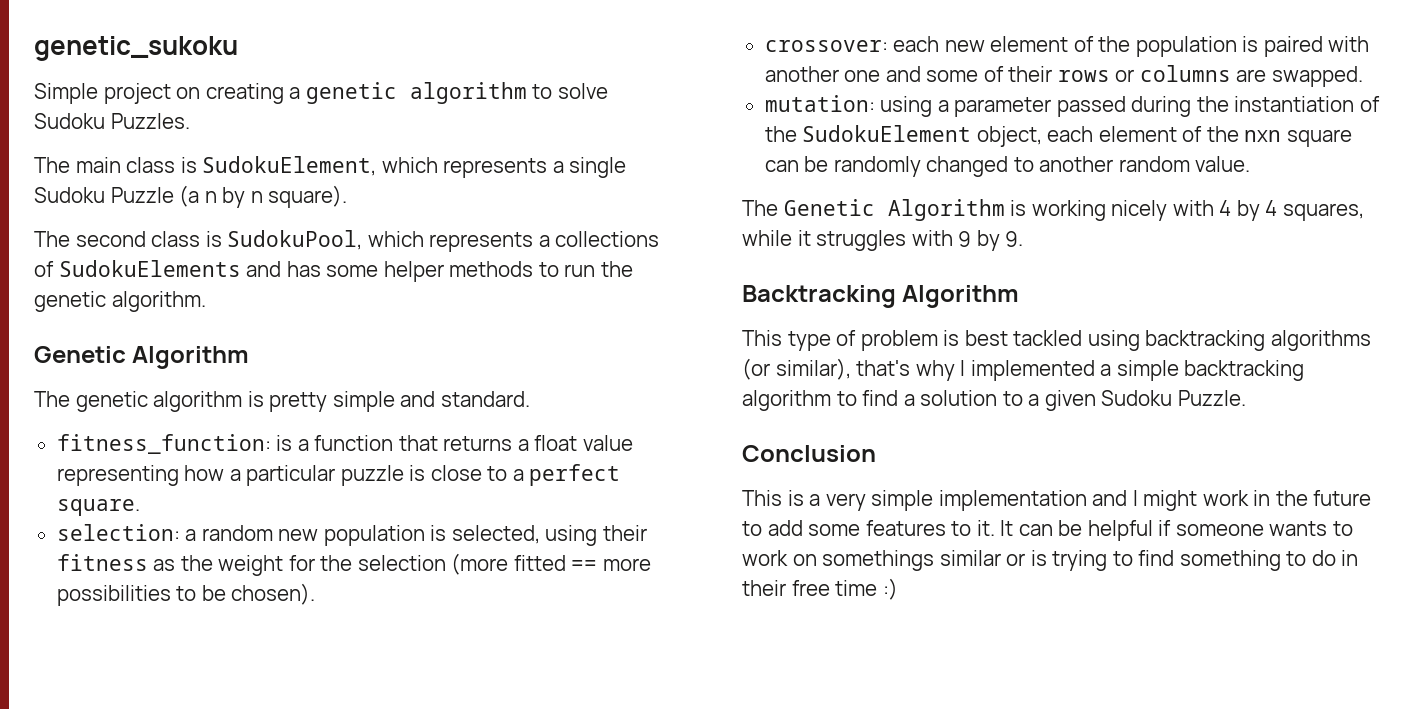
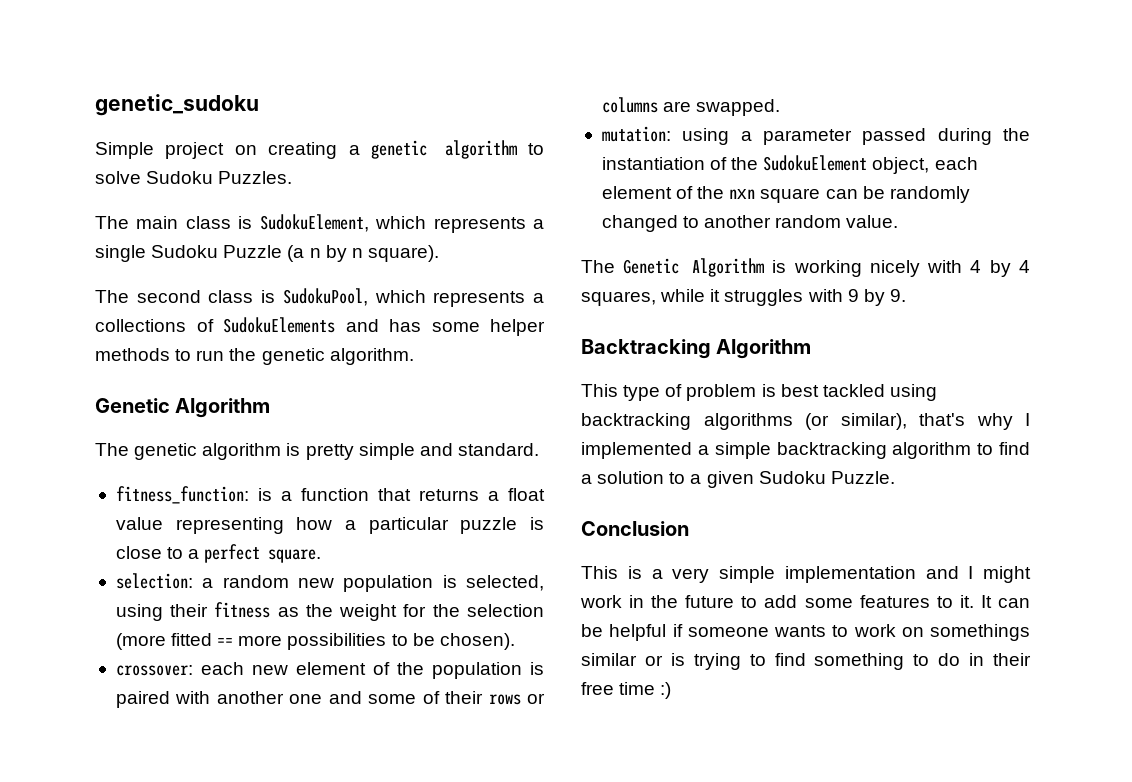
- genetic_sukoku
+ genetic_sudoku

